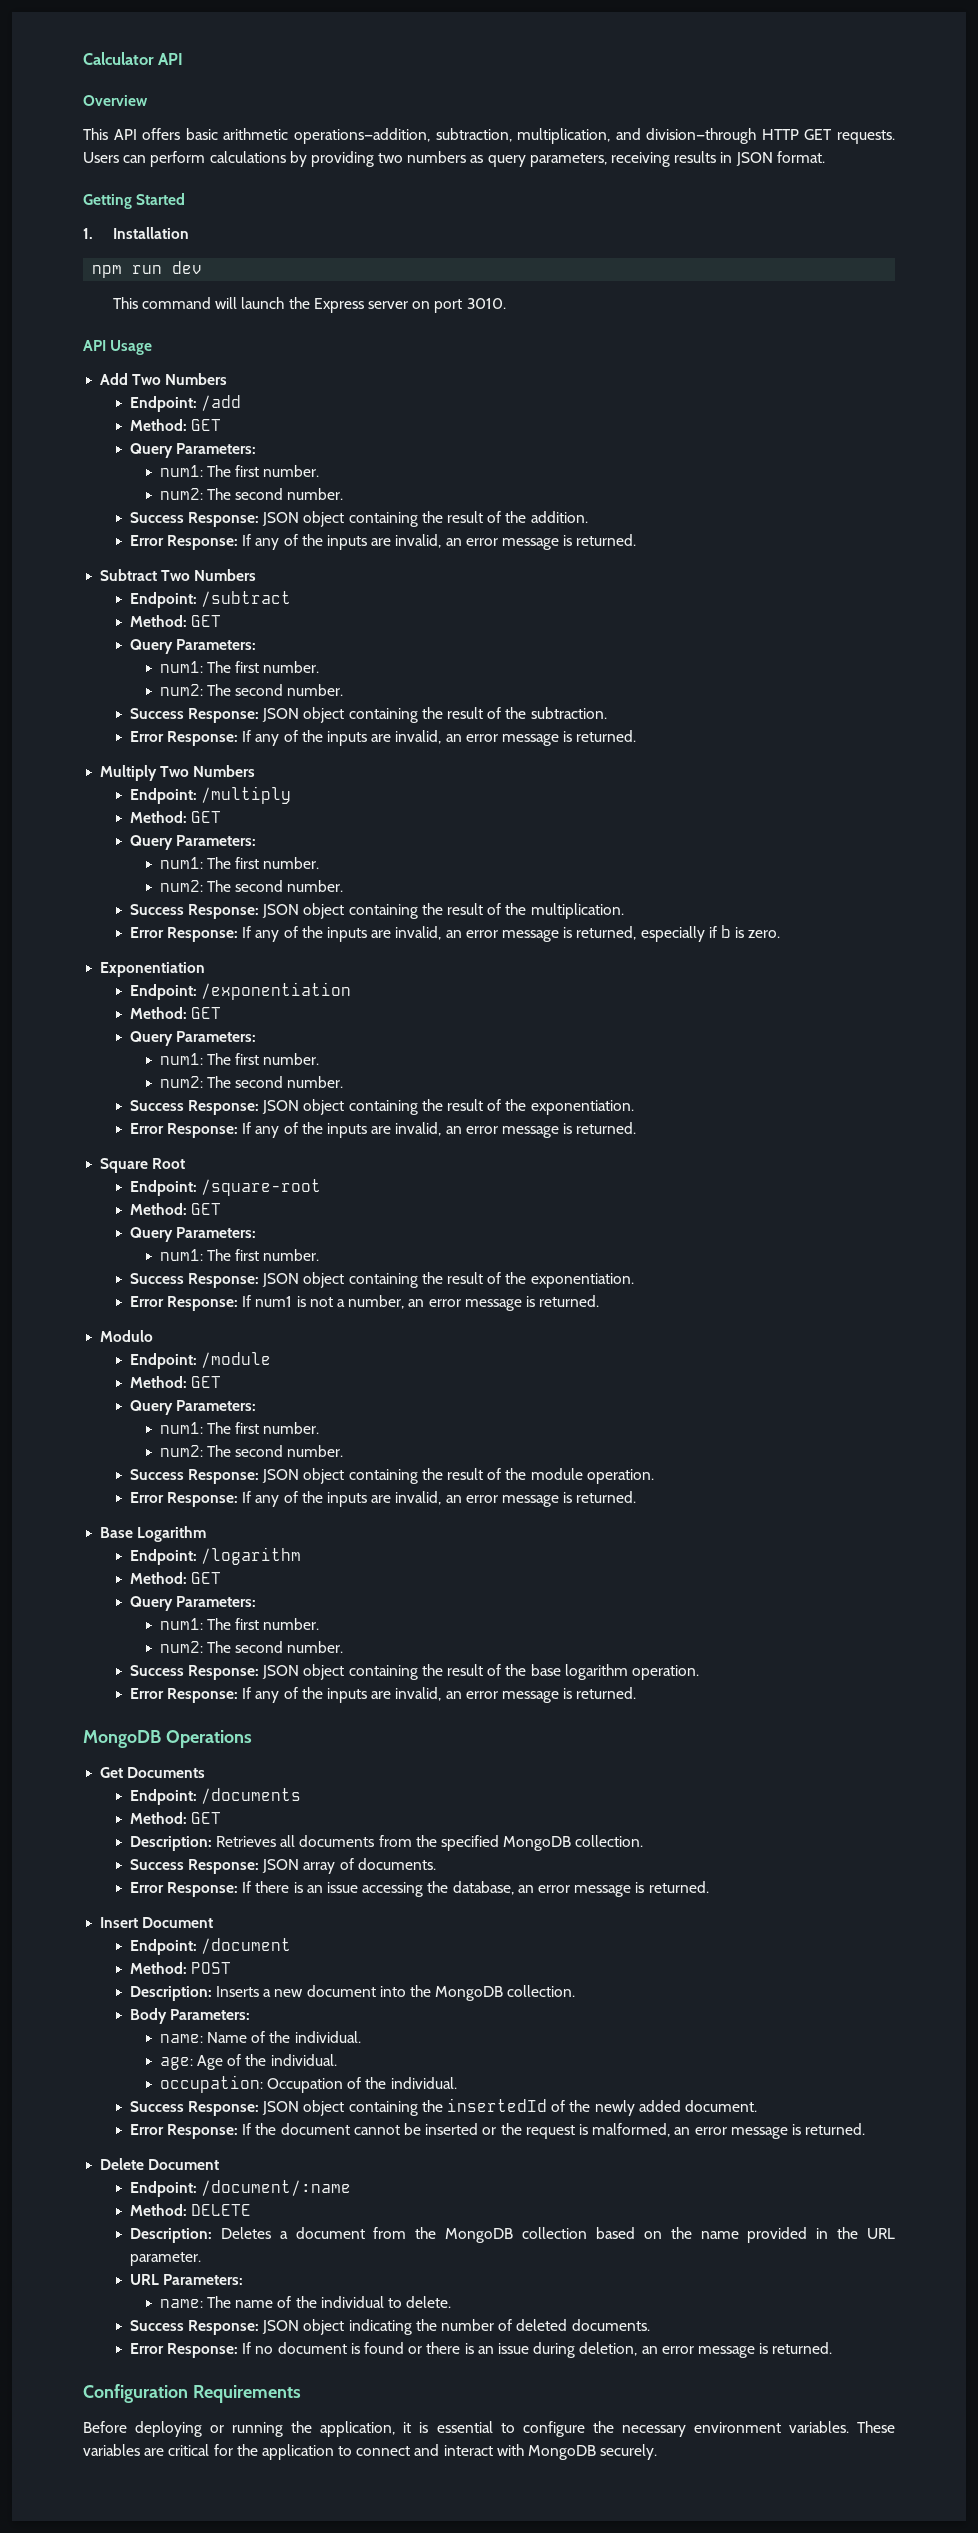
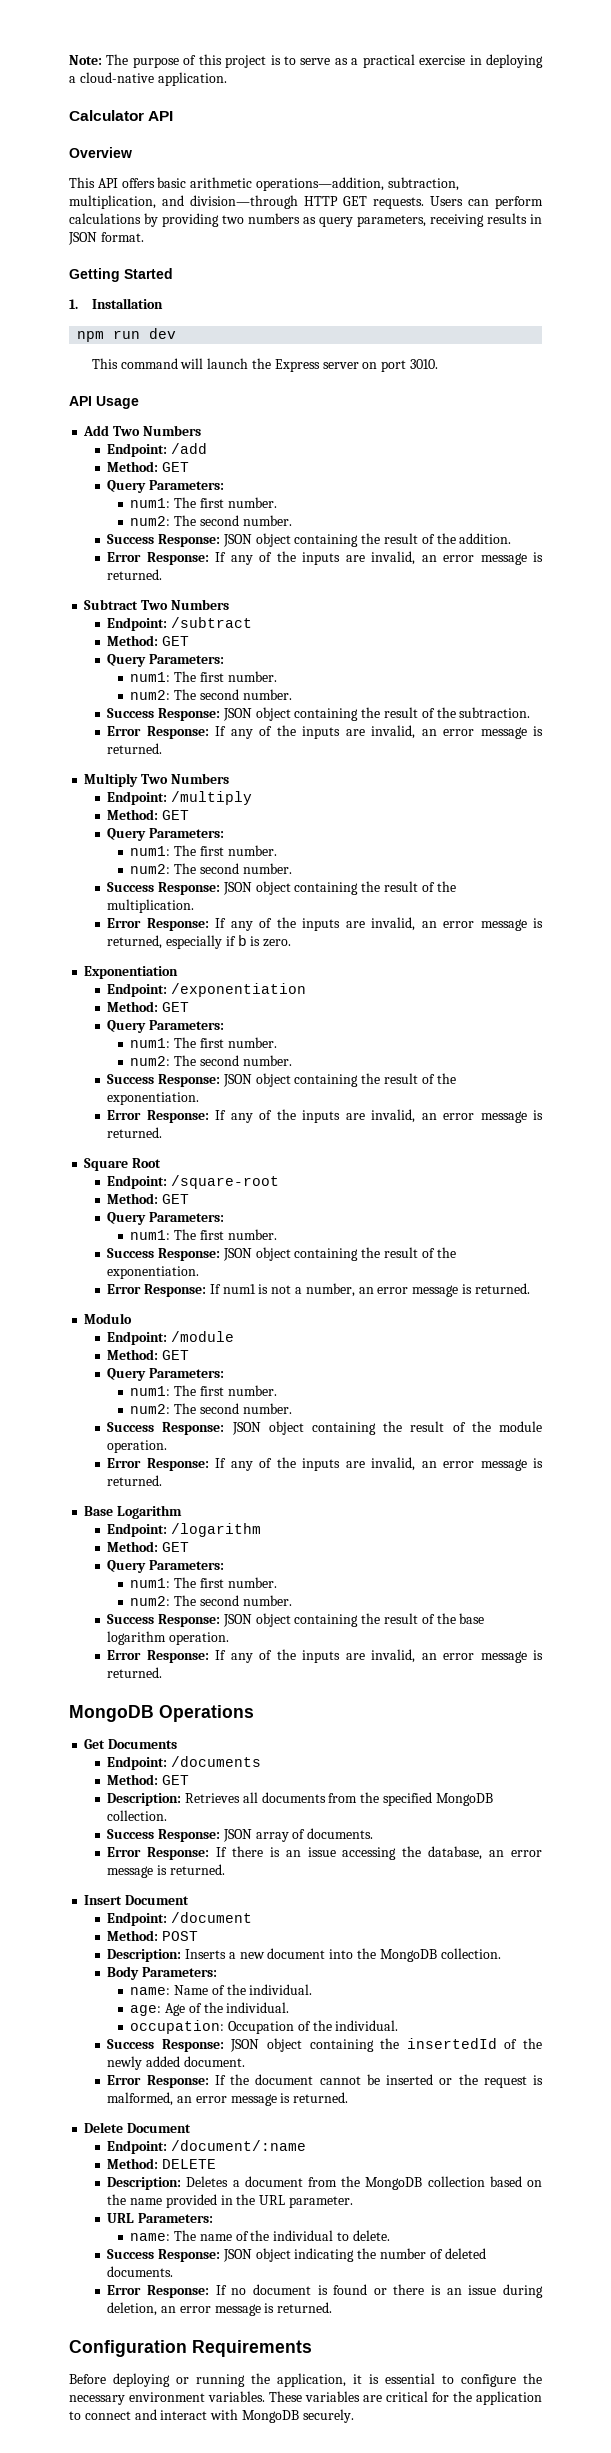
+ Note: The purpose of this project is to serve as a practical exercise in deploying a cloud-native application.

